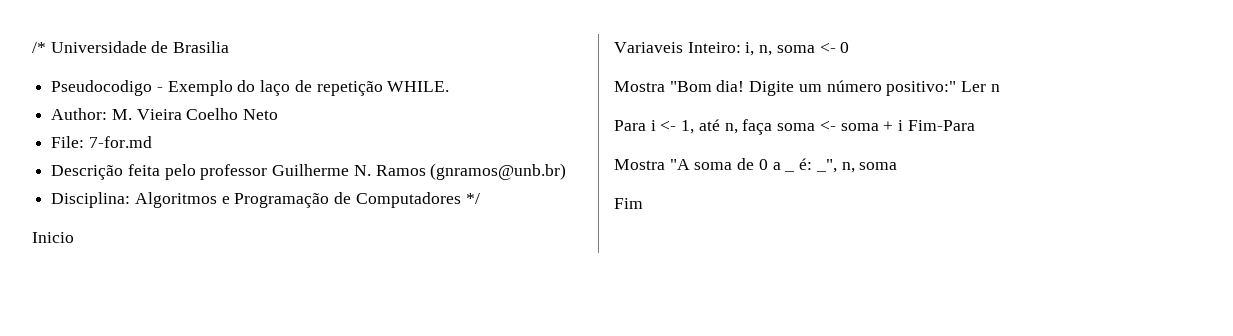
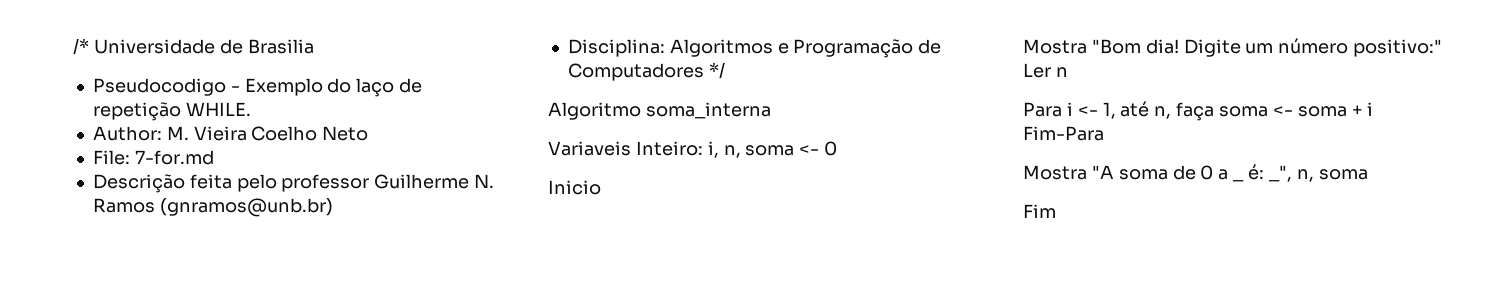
- Inicio
+ Algoritmo soma_interna
+ Inicio

